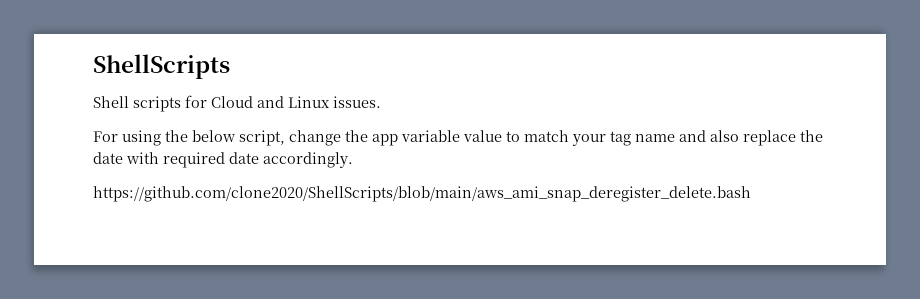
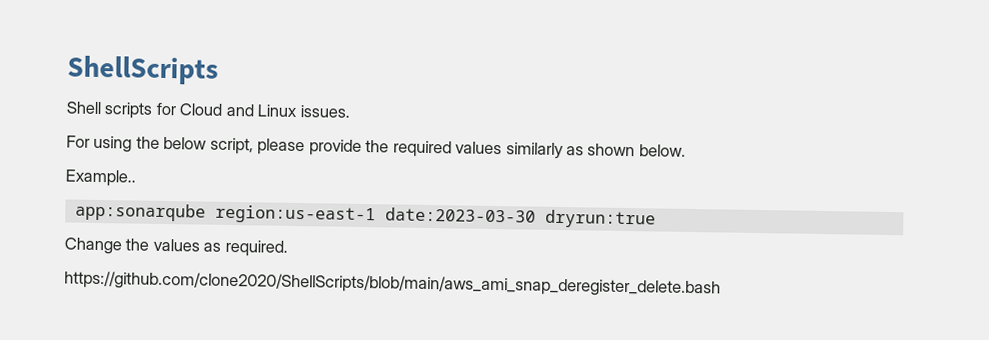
- For using the below script, change the app variable value to match your tag name and also replace the date with required date accordingly.
+ For using the below script, please provide the required values similarly as shown below.
+ Example..
+ app:sonarqube region:us-east-1 date:2023-03-30 dryrun:true
+ Change the values as required.

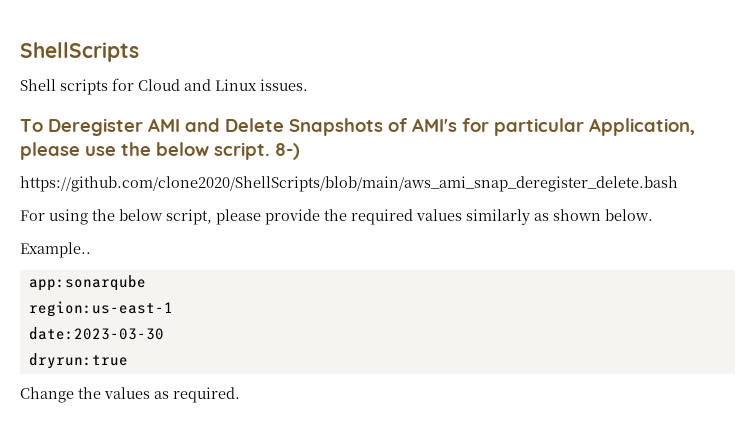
+ To Deregister AMI and Delete Snapshots of AMI's for particular Application, please use the below script. 8-)
+ https://github.com/clone2020/ShellScripts/blob/main/aws_ami_snap_deregister_delete.bash
- app:sonarqube region:us-east-1 date:2023-03-30 dryrun:true
+ app:sonarqube
+ region:us-east-1
+ date:2023-03-30
+ dryrun:true
- https://github.com/clone2020/ShellScripts/blob/main/aws_ami_snap_deregister_delete.bash

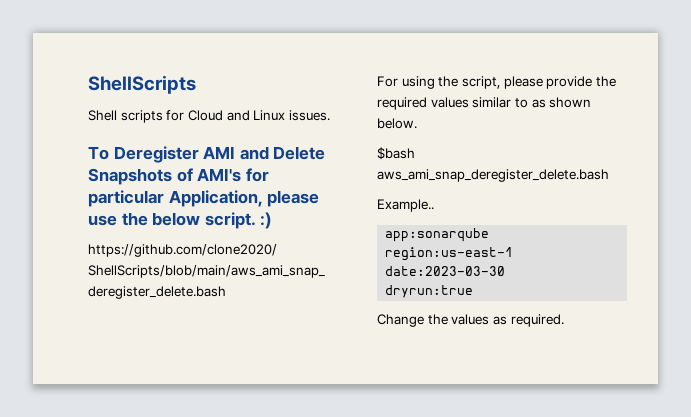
- To Deregister AMI and Delete Snapshots of AMI's for particular Application, please use the below script. 8-)
+ To Deregister AMI and Delete Snapshots of AMI's for particular Application, please use the below script. :)
- For using the below script, please provide the required values similarly as shown below.
+ For using the script, please provide the required values similar to as shown below.
+ $bash aws_ami_snap_deregister_delete.bash

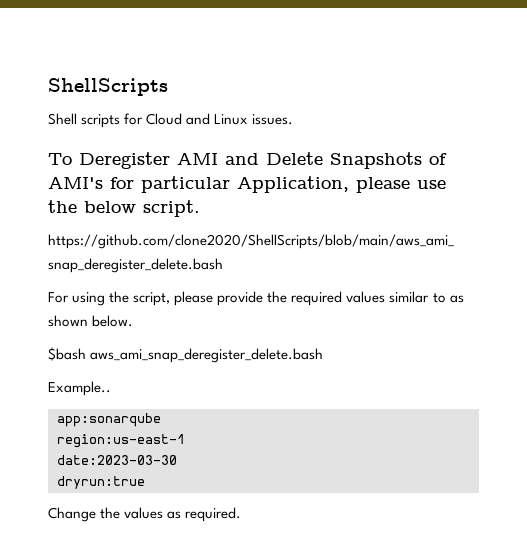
- To Deregister AMI and Delete Snapshots of AMI's for particular Application, please use the below script. :)
+ To Deregister AMI and Delete Snapshots of AMI's for particular Application, please use the below script.

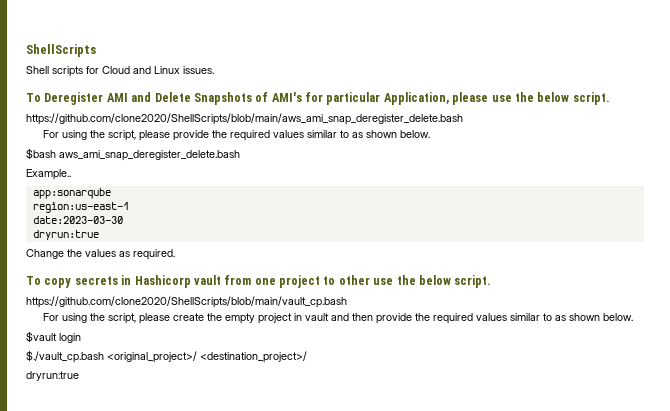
+ To copy secrets in Hashicorp vault from one project to other use the below script.
+ https://github.com/clone2020/ShellScripts/blob/main/vault_cp.bash
+ For using the script, please create the empty project in vault and then provide the required values similar to as shown below.
+ $vault login
+ $./vault_cp.bash <original_project>/ <destination_project>/
+ dryrun:true

